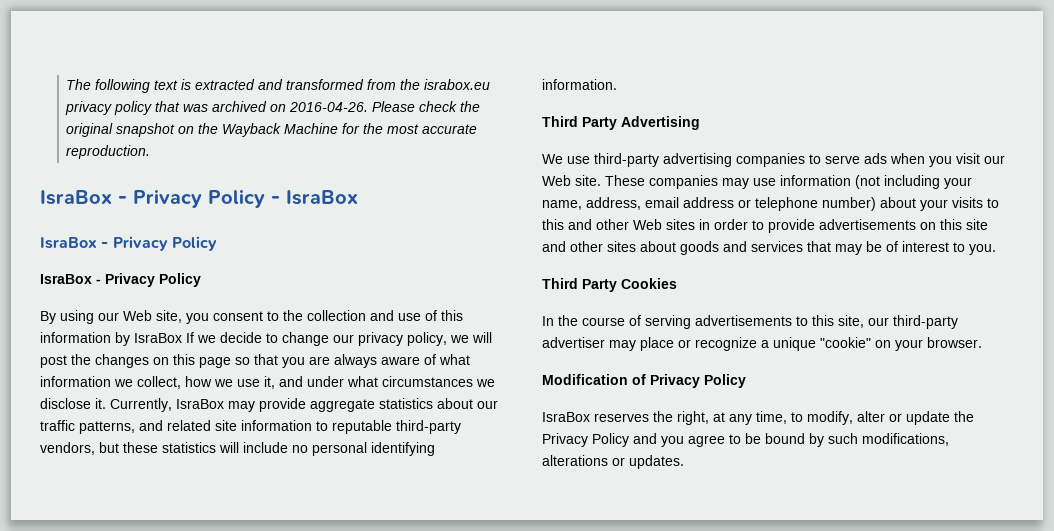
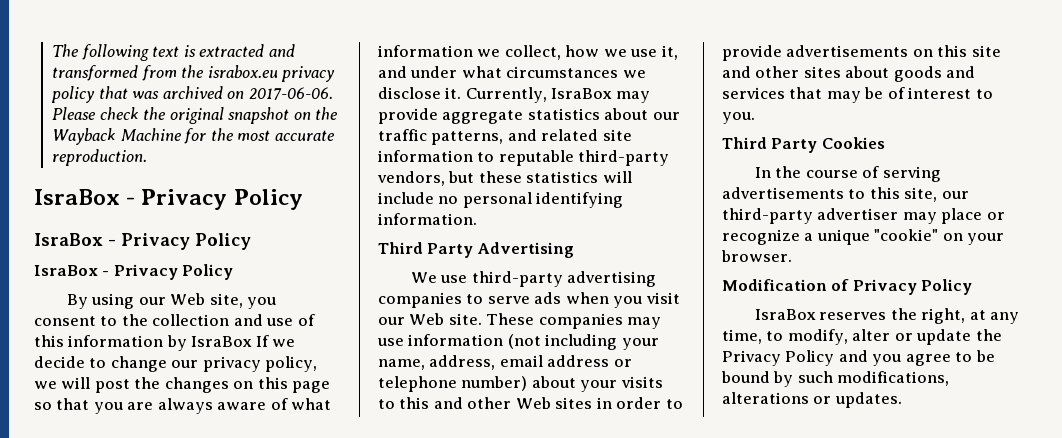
- The following text is extracted and transformed from the israbox.eu privacy policy that was archived on 2016-04-26.
+ The following text is extracted and transformed from the israbox.eu privacy policy that was archived on 2017-06-06.
  Please check the original snapshot on the Wayback Machine for the most accurate reproduction.
- IsraBox - Privacy Policy - IsraBox
+ IsraBox - Privacy Policy

